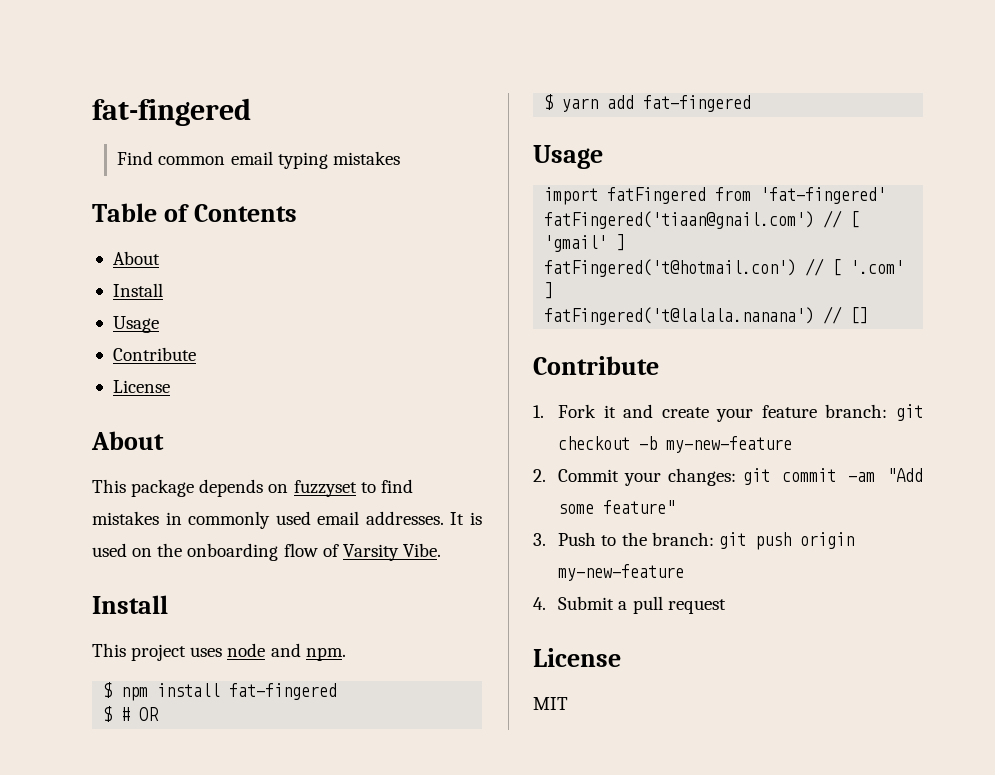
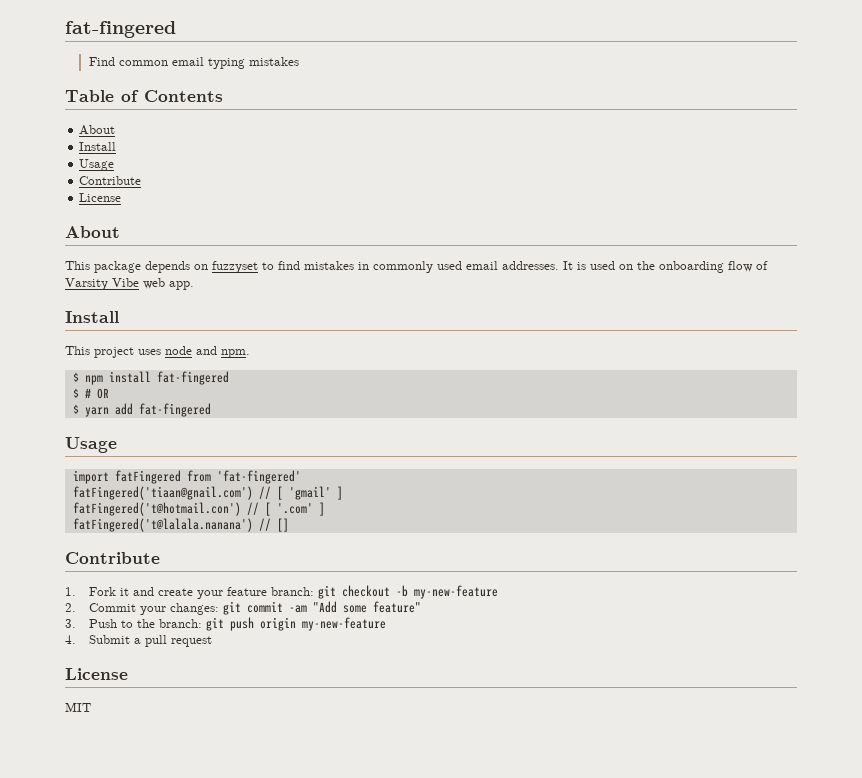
- It is used on the onboarding flow of Varsity Vibe.
+ It is used on the onboarding flow of Varsity Vibe web app.

